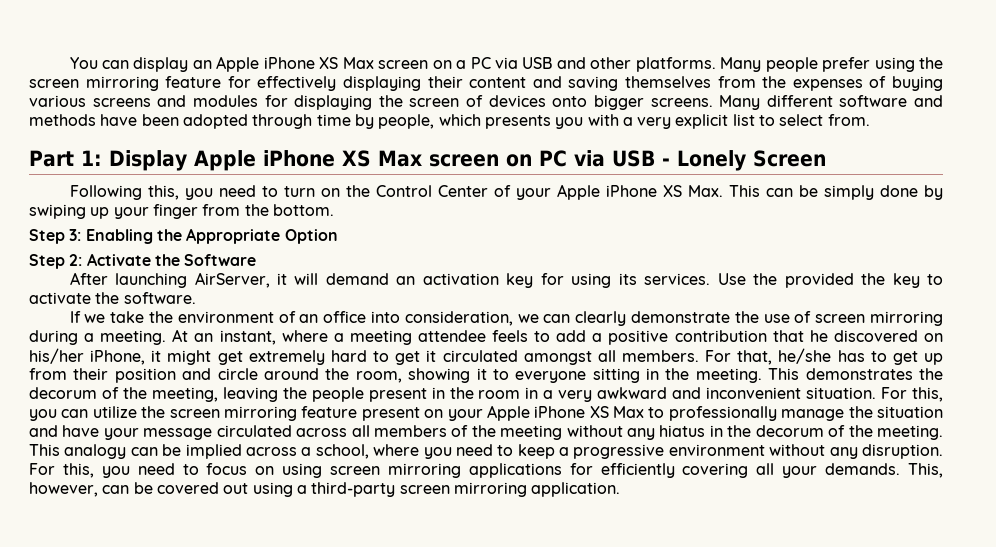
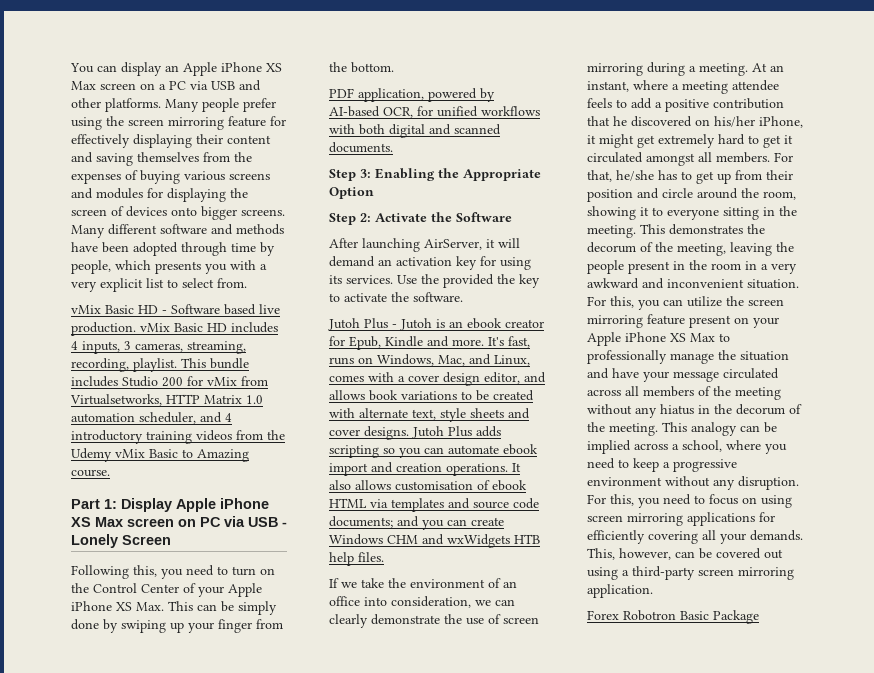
+ vMix Basic HD - Software based live production. vMix Basic HD includes 4 inputs, 3 cameras, streaming, recording, playlist. This bundle includes Studio 200 for vMix from Virtualsetworks, HTTP Matrix 1.0 automation scheduler, and 4 introductory training videos from the Udemy vMix Basic to Amazing course.
+ PDF application, powered by AI-based OCR, for unified workflows with both digital and scanned documents.
+ Jutoh Plus - Jutoh is an ebook creator for Epub, Kindle and more. It's fast, runs on Windows, Mac, and Linux, comes with a cover design editor, and allows book variations to be created with alternate text, style sheets and cover designs. Jutoh Plus adds scripting so you can automate ebook import and creation operations. It also allows customisation of ebook HTML via templates and source code documents; and you can create Windows CHM and wxWidgets HTB help files.
+ Forex Robotron Basic Package

